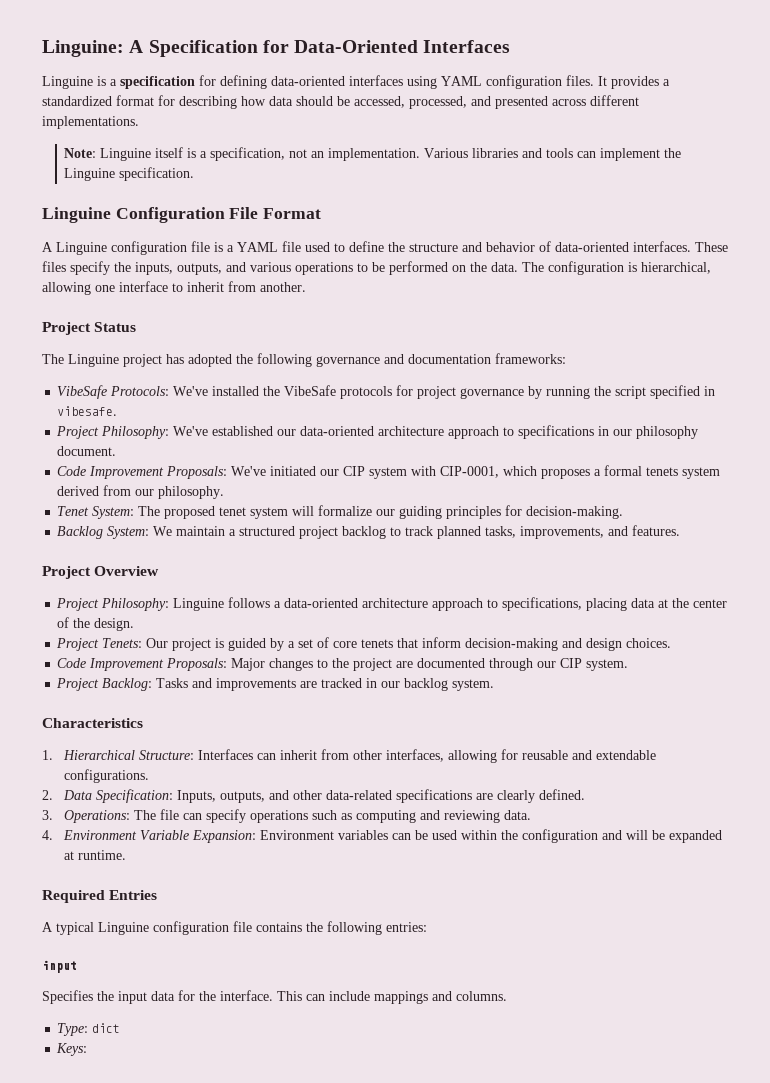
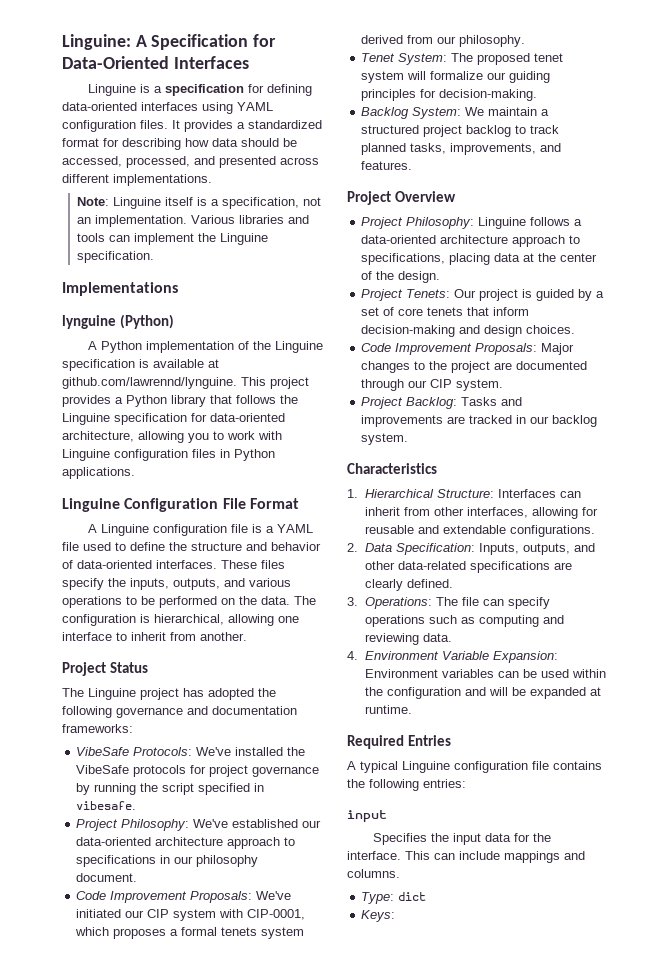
+ Implementations
+ lynguine (Python)
+ A Python implementation of the Linguine specification is available at github.com/lawrennd/lynguine. This project provides a Python library that follows the Linguine specification for data-oriented architecture, allowing you to work with Linguine configuration files in Python applications.

